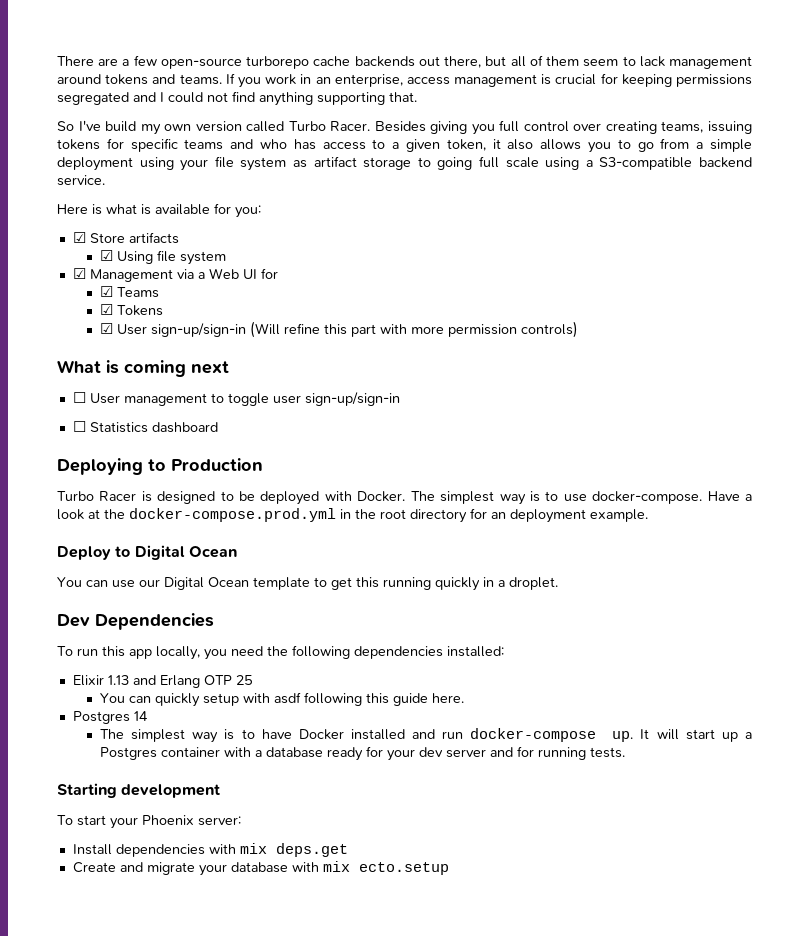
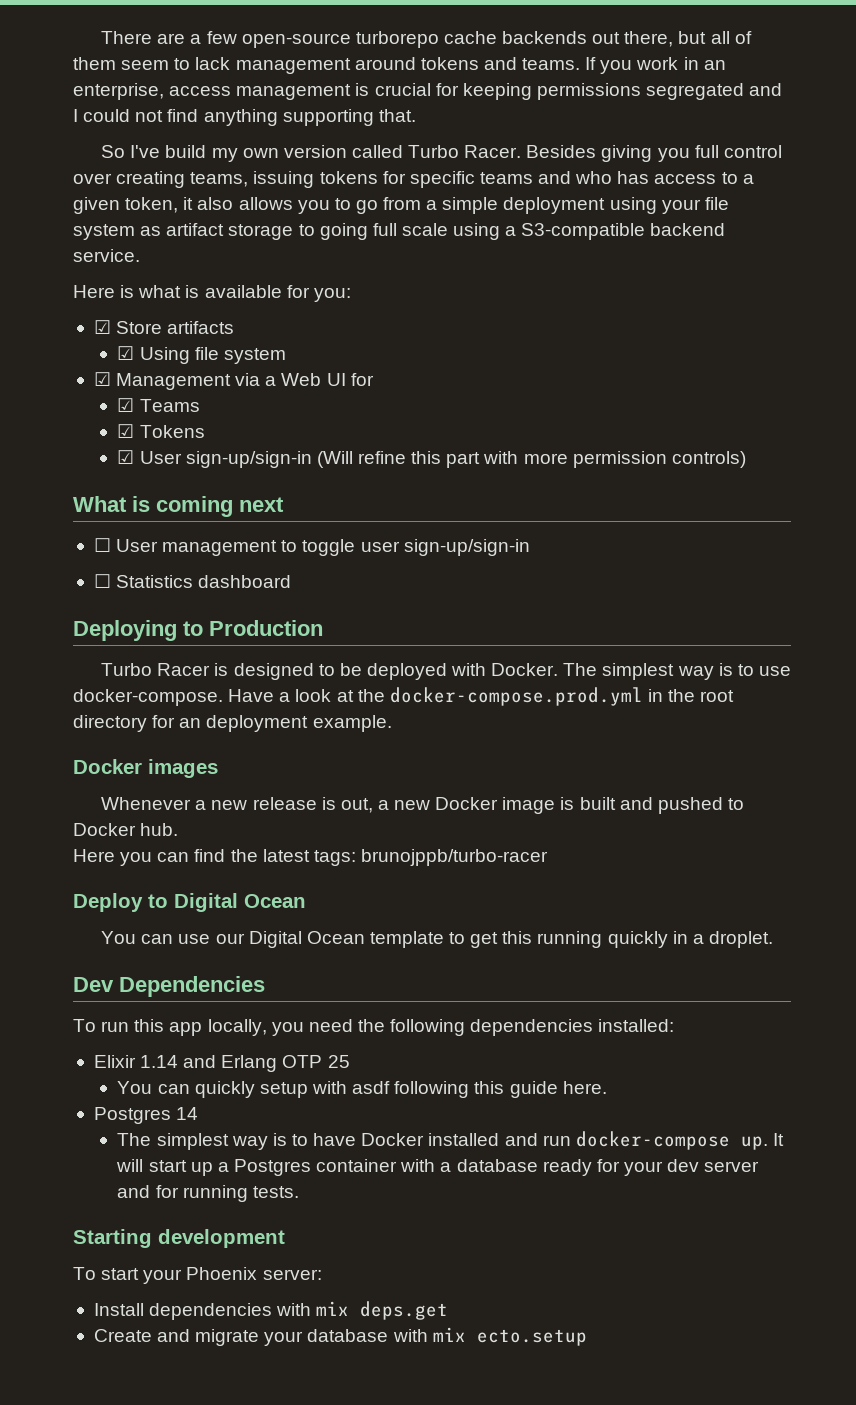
+ Docker images
+ Whenever a new release is out, a new Docker image is built and pushed to Docker hub.
+ Here you can find the latest tags: brunojppb/turbo-racer
- Elixir 1.13 and Erlang OTP 25
+ Elixir 1.14 and Erlang OTP 25

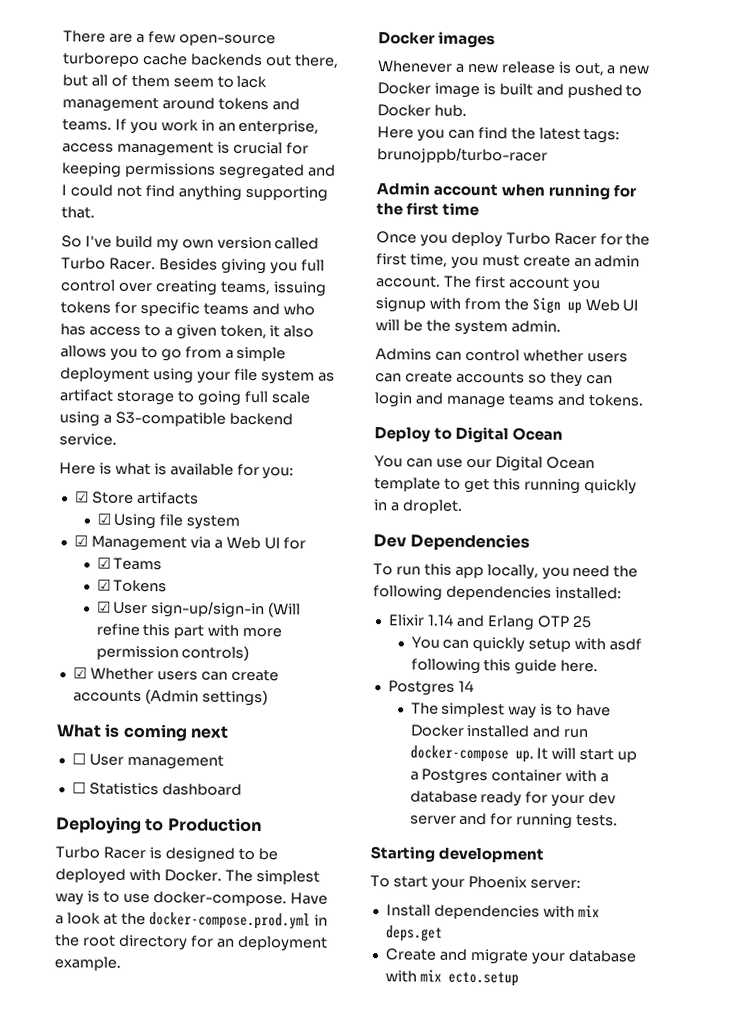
+ ☑ Whether users can create accounts (Admin settings)
- ☐ User management to toggle user sign-up/sign-in
+ ☐ User management
+ Admin account when running for the first time
+ Once you deploy Turbo Racer for the first time, you must create an admin account. The first account you signup with from the Sign up Web UI will be the system admin.
+ Admins can control whether users can create accounts so they can login and manage teams and tokens.

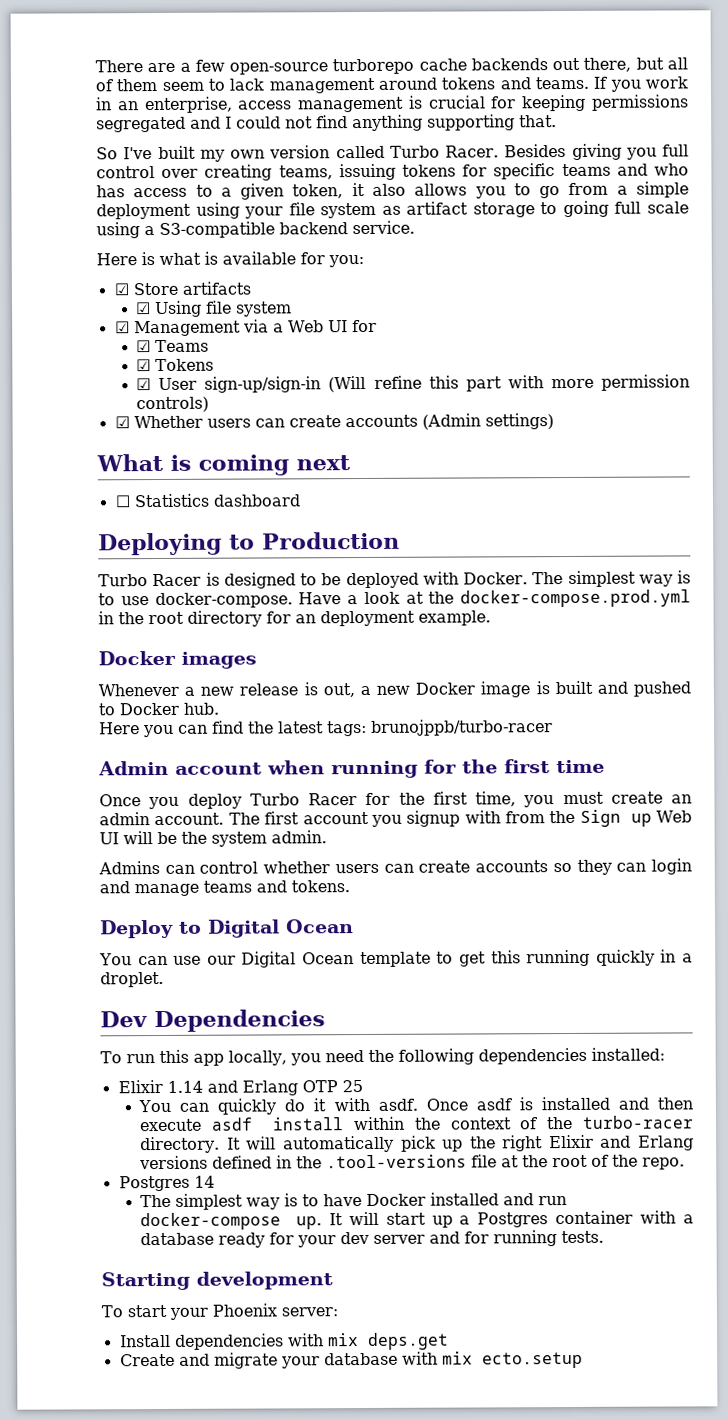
- So I've build my own version called Turbo Racer.
+ So I've built my own version called Turbo Racer.
- ☐ User management
- You can quickly setup with asdf following this guide here.
+ You can quickly do it with asdf. Once asdf is installed and then execute asdf install within the context of the turbo-racer directory. It will automatically pick up the right Elixir and Erlang versions defined in the .tool-versions file at the root of the repo.

